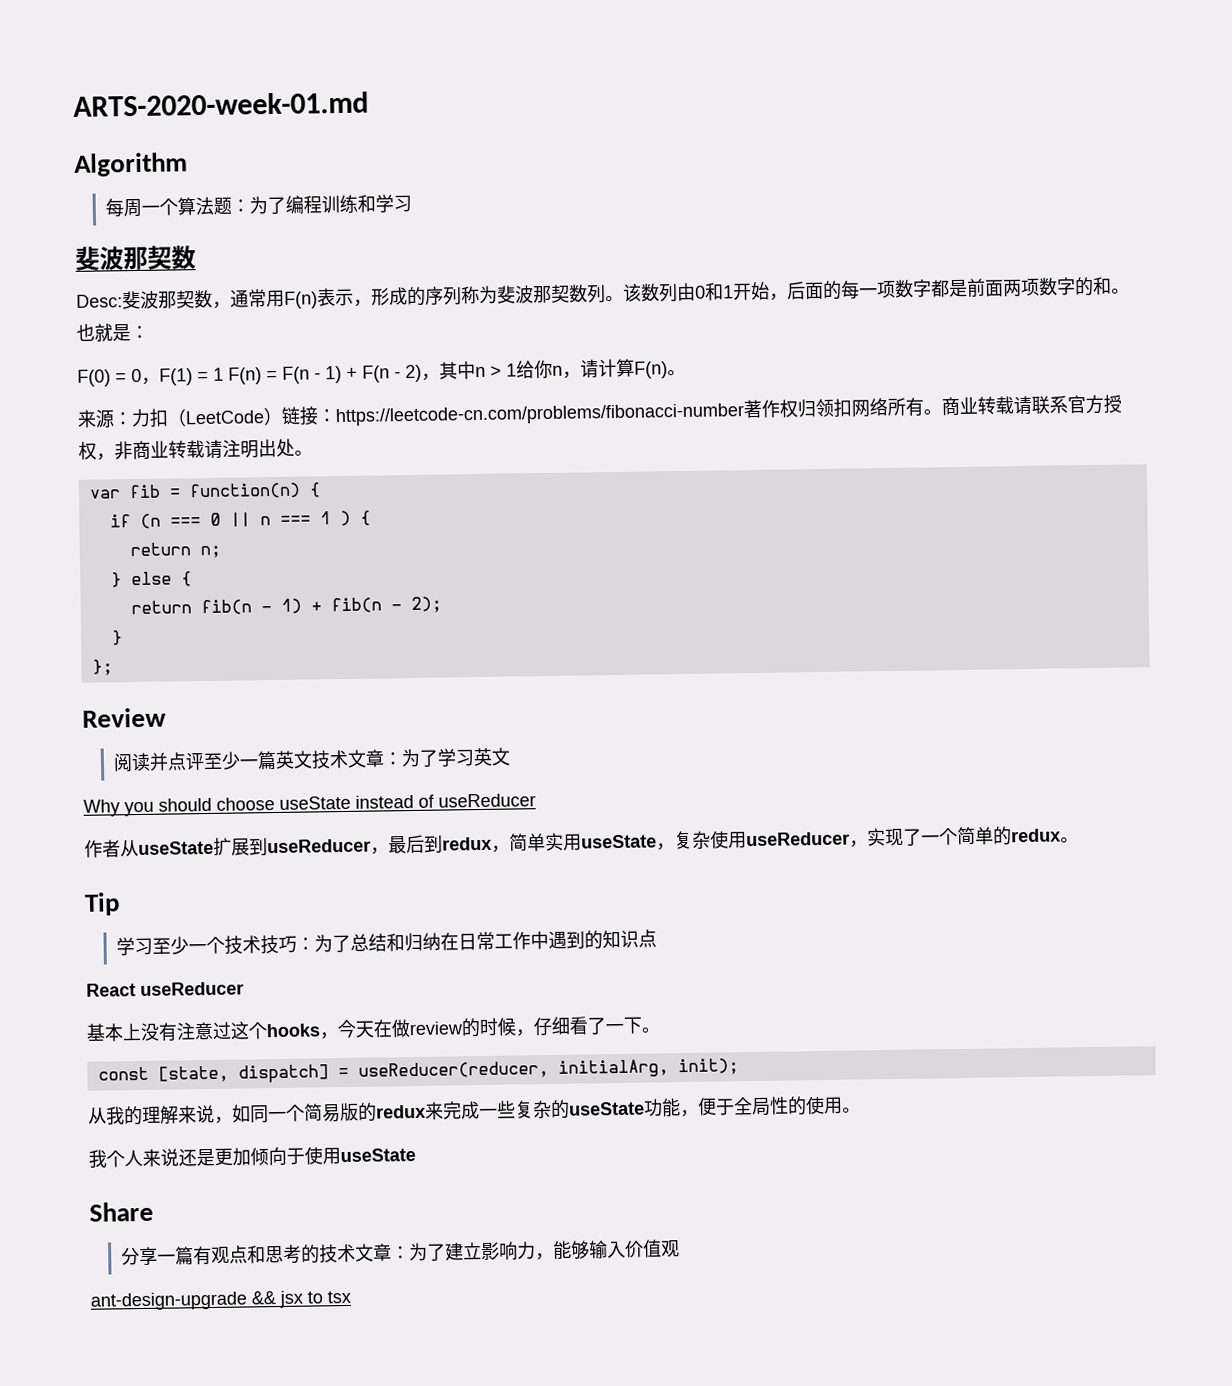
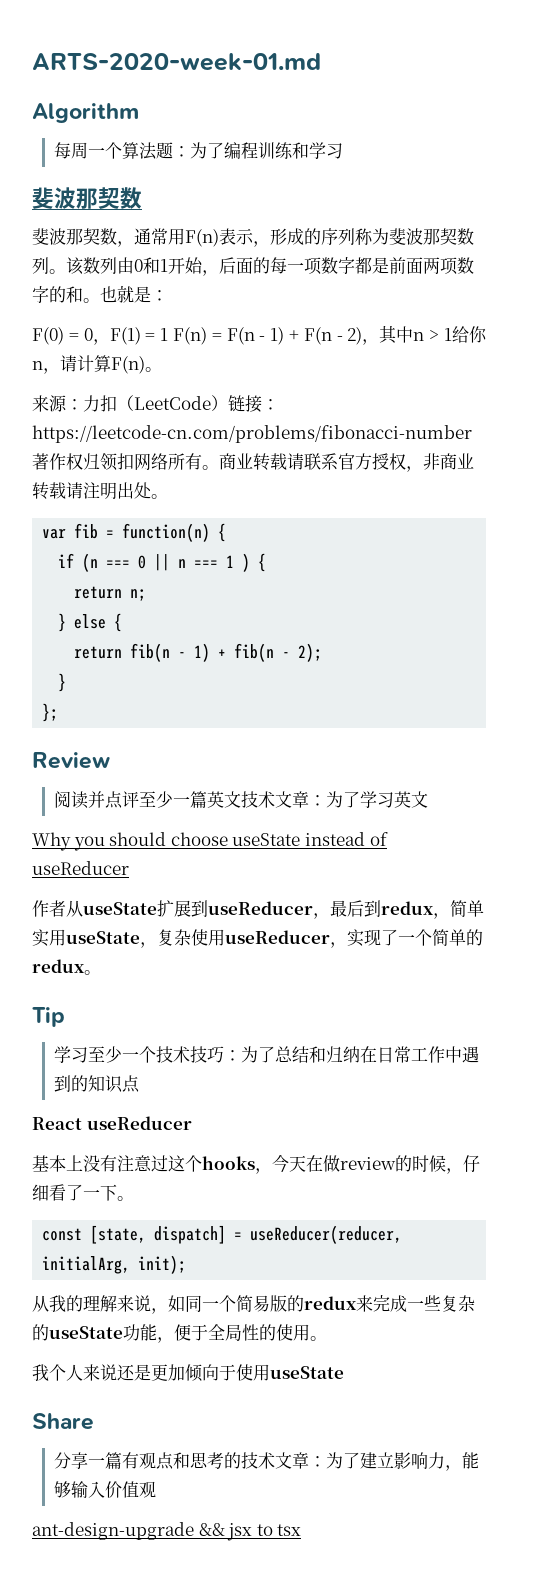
- Desc:斐波那契数，通常用F(n)表示，形成的序列称为斐波那契数列。
+ 斐波那契数，通常用F(n)表示，形成的序列称为斐波那契数列。

